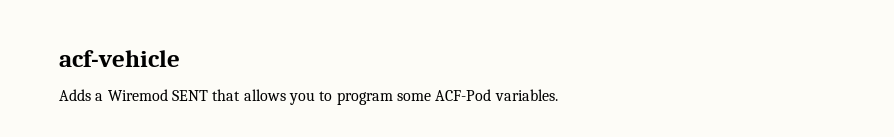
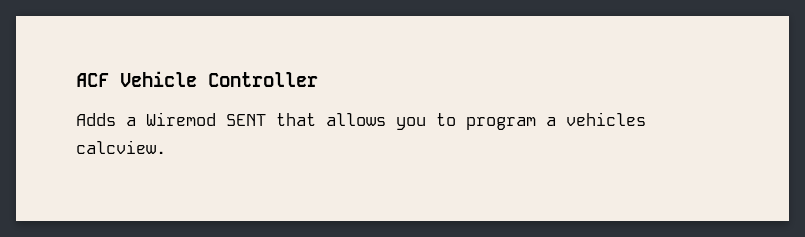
- acf-vehicle
+ ACF Vehicle Controller
- Adds a Wiremod SENT that allows you to program some ACF-Pod variables.
+ Adds a Wiremod SENT that allows you to program a vehicles calcview.

